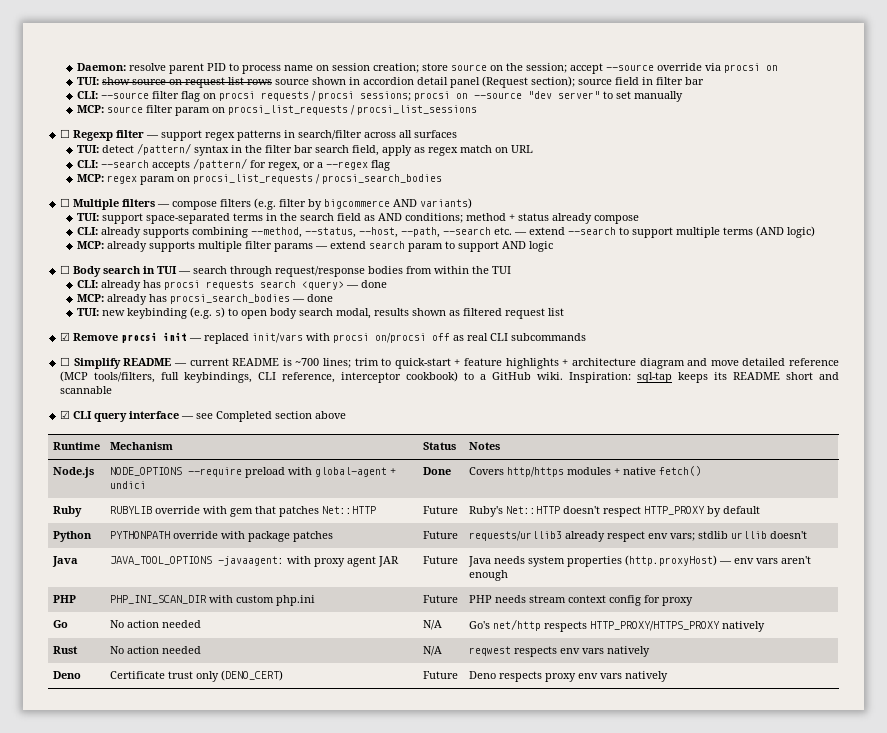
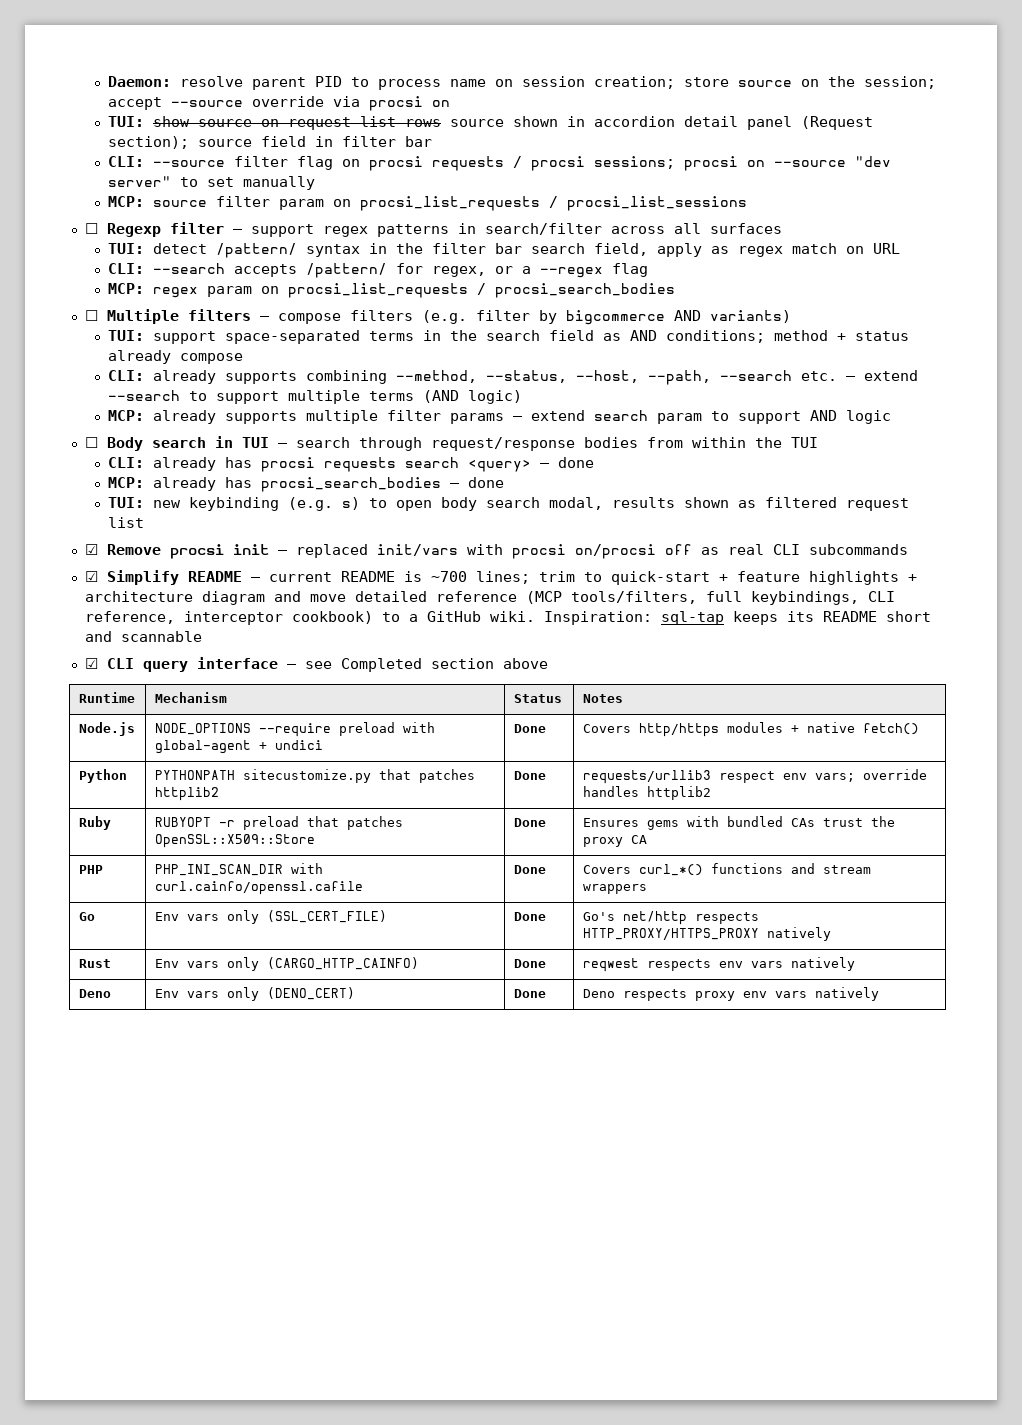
- ☐ Simplify README — current README is ~700 lines; trim to quick-start + feature highlights + architecture diagram and move detailed reference (MCP tools/filters, full keybindings, CLI reference, interceptor cookbook) to a GitHub wiki.
+ ☑ Simplify README — current README is ~700 lines; trim to quick-start + feature highlights + architecture diagram and move detailed reference (MCP tools/filters, full keybindings, CLI reference, interceptor cookbook) to a GitHub wiki.
- Ruby | RUBYLIB override with gem that patches Net::HTTP | Future | Ruby's Net::HTTP doesn't respect HTTP_PROXY by default
- Python | PYTHONPATH override with package patches | Future | requests/urllib3 already respect env vars; stdlib urllib doesn't
- Java | JAVA_TOOL_OPTIONS -javaagent: with proxy agent JAR | Future | Java needs system properties (http.proxyHost) — env vars aren't enough
- PHP | PHP_INI_SCAN_DIR with custom php.ini | Future | PHP needs stream context config for proxy
- Go | No action needed | N/A | Go's net/http respects HTTP_PROXY/HTTPS_PROXY natively
+ Python | PYTHONPATH sitecustomize.py that patches httplib2 | Done | requests/urllib3 respect env vars; override handles httplib2
+ Ruby | RUBYOPT -r preload that patches OpenSSL::X509::Store | Done | Ensures gems with bundled CAs trust the proxy CA
+ PHP | PHP_INI_SCAN_DIR with curl.cainfo/openssl.cafile | Done | Covers curl_*() functions and stream wrappers
+ Go | Env vars only (SSL_CERT_FILE) | Done | Go's net/http respects HTTP_PROXY/HTTPS_PROXY natively
- Rust | No action needed | N/A | reqwest respects env vars natively
+ Rust | Env vars only (CARGO_HTTP_CAINFO) | Done | reqwest respects env vars natively
- Deno | Certificate trust only (DENO_CERT) | Future | Deno respects proxy env vars natively
+ Deno | Env vars only (DENO_CERT) | Done | Deno respects proxy env vars natively

